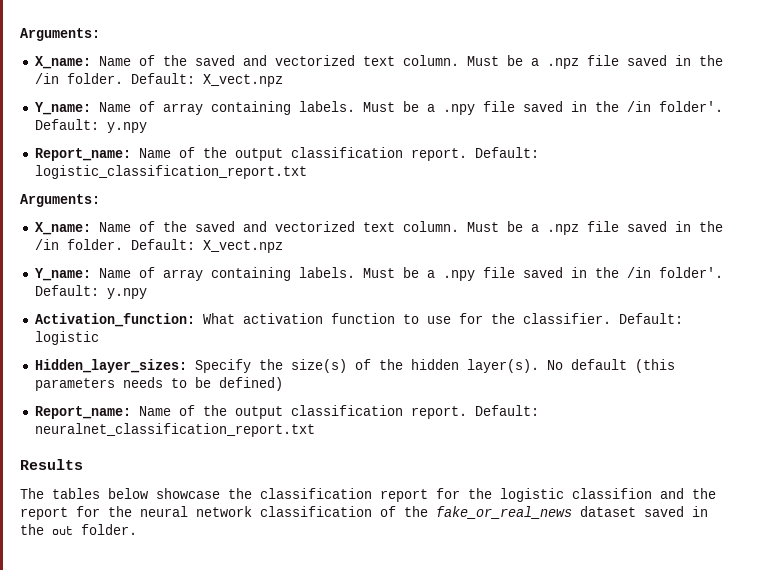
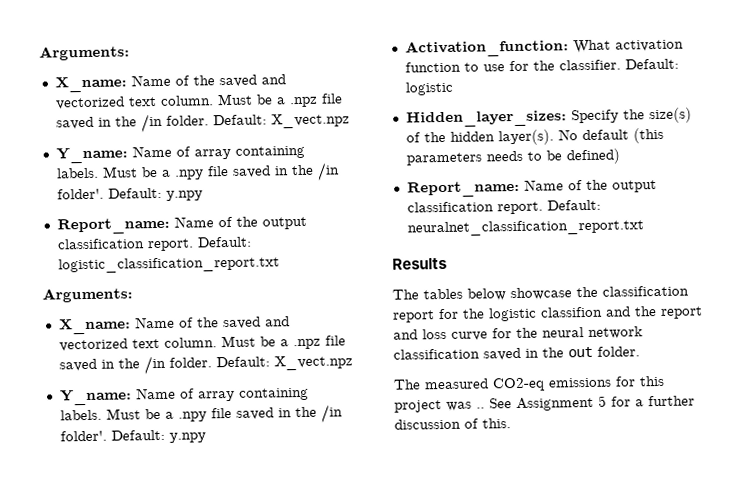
- The tables below showcase the classification report for the logistic classifion and the report for the neural network classification of the fake_or_real_news dataset saved in the out folder.
+ The tables below showcase the classification report for the logistic classifion and the report and loss curve for the neural network classification saved in the out folder.
+ The measured CO2-eq emissions for this project was .. See Assignment 5 for a further discussion of this.

